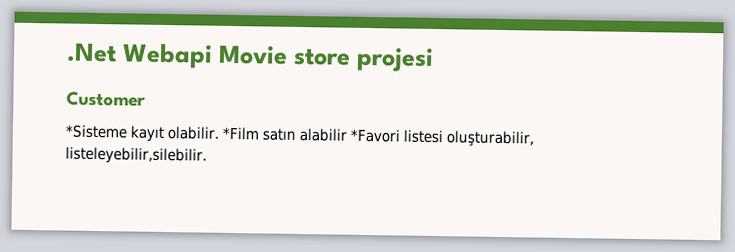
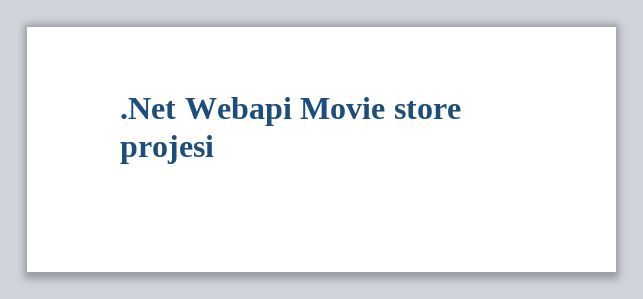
- Customer
- *Sisteme kayıt olabilir. *Film satın alabilir *Favori listesi oluşturabilir, listeleyebilir,silebilir.

